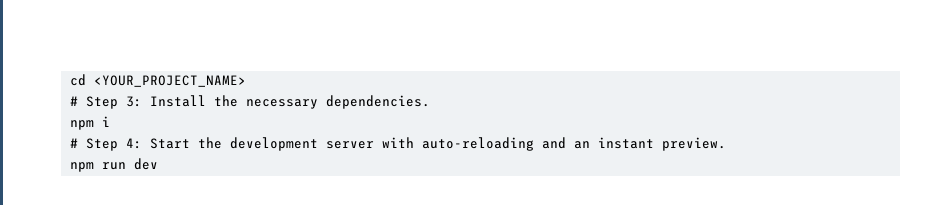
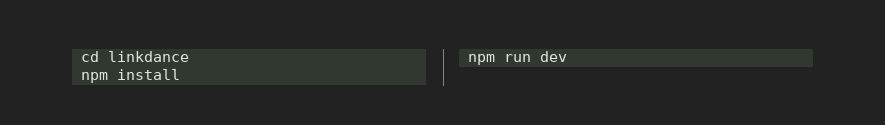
- cd <YOUR_PROJECT_NAME>
- # Step 3: Install the necessary dependencies.
- npm i
- # Step 4: Start the development server with auto-reloading and an instant preview.
+ cd linkdance
+ npm install

